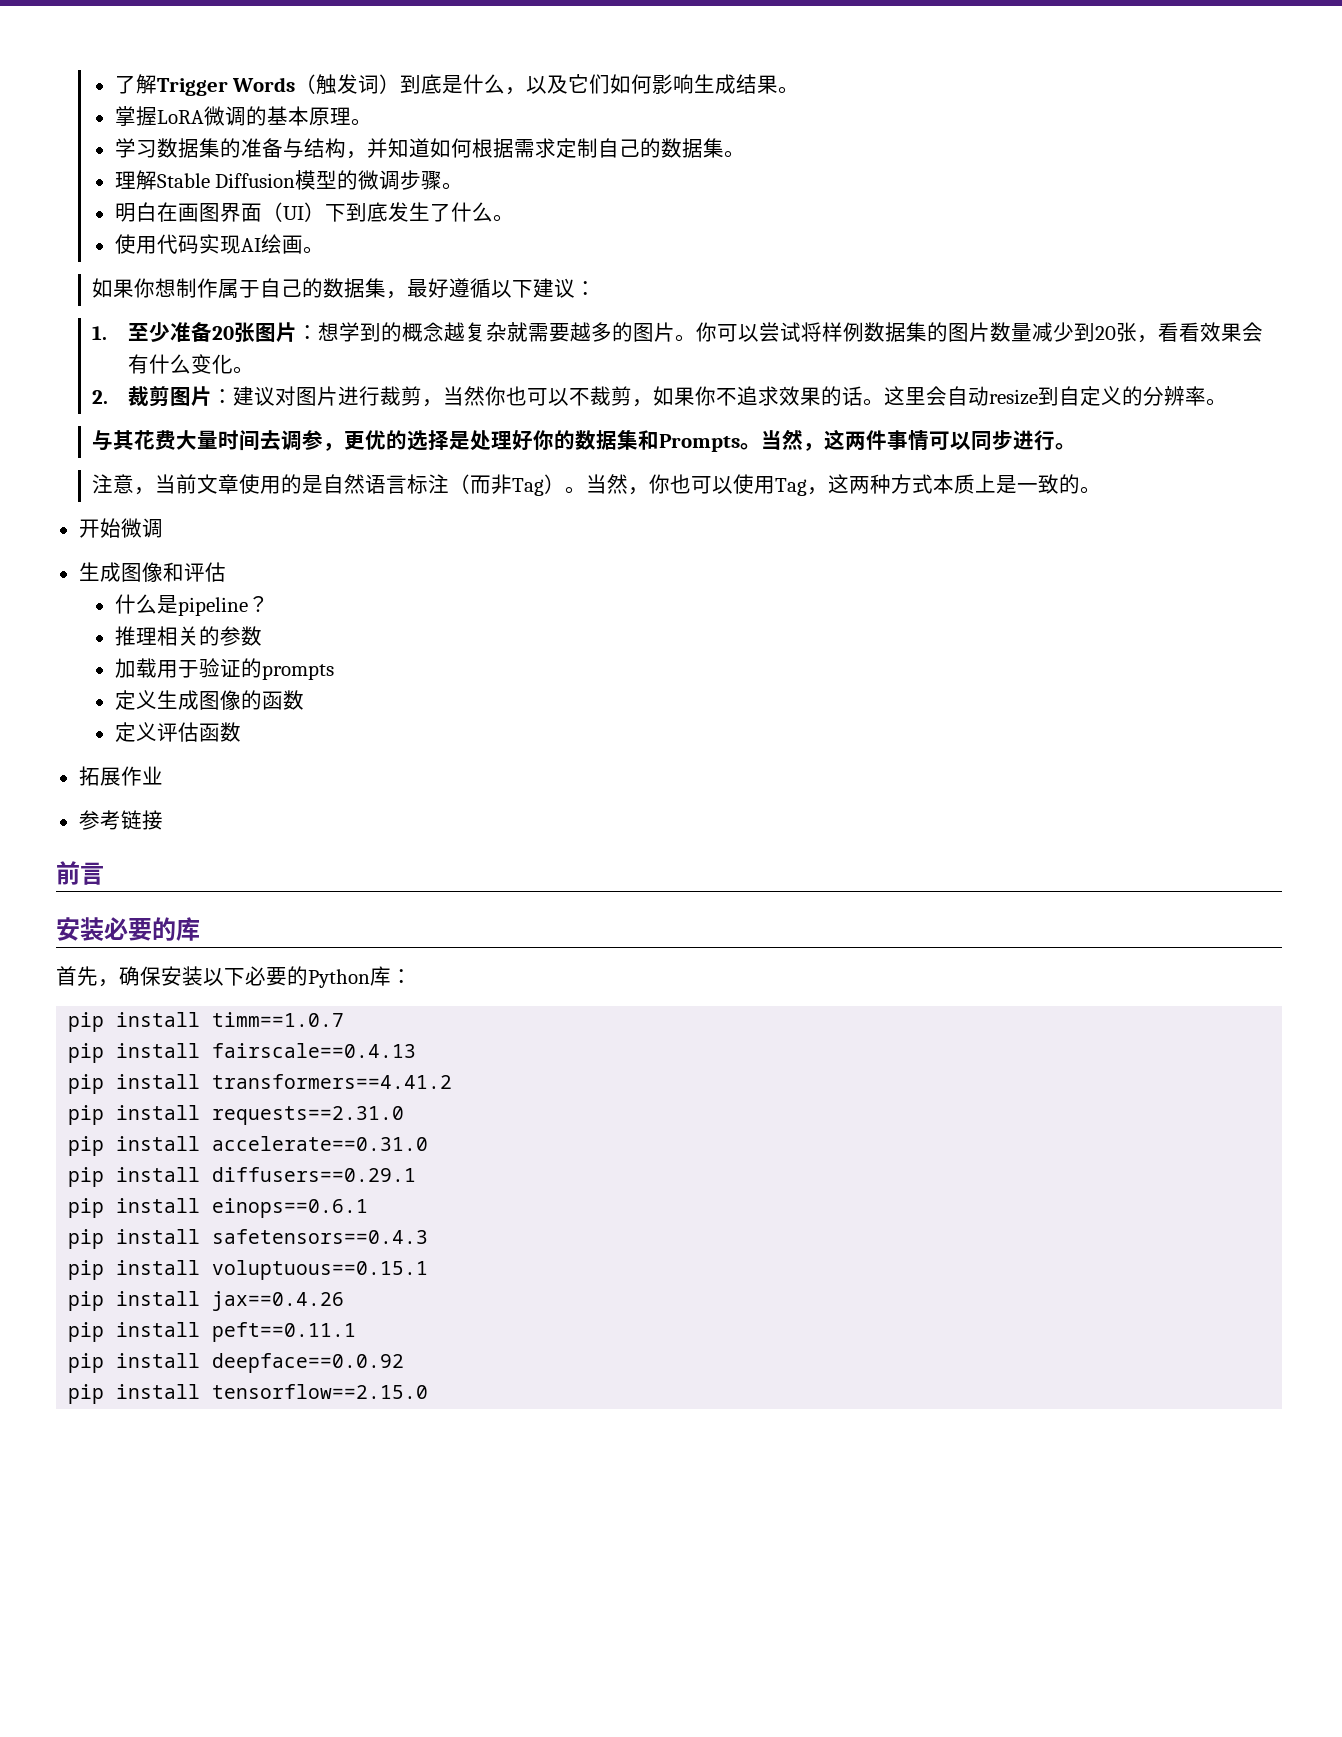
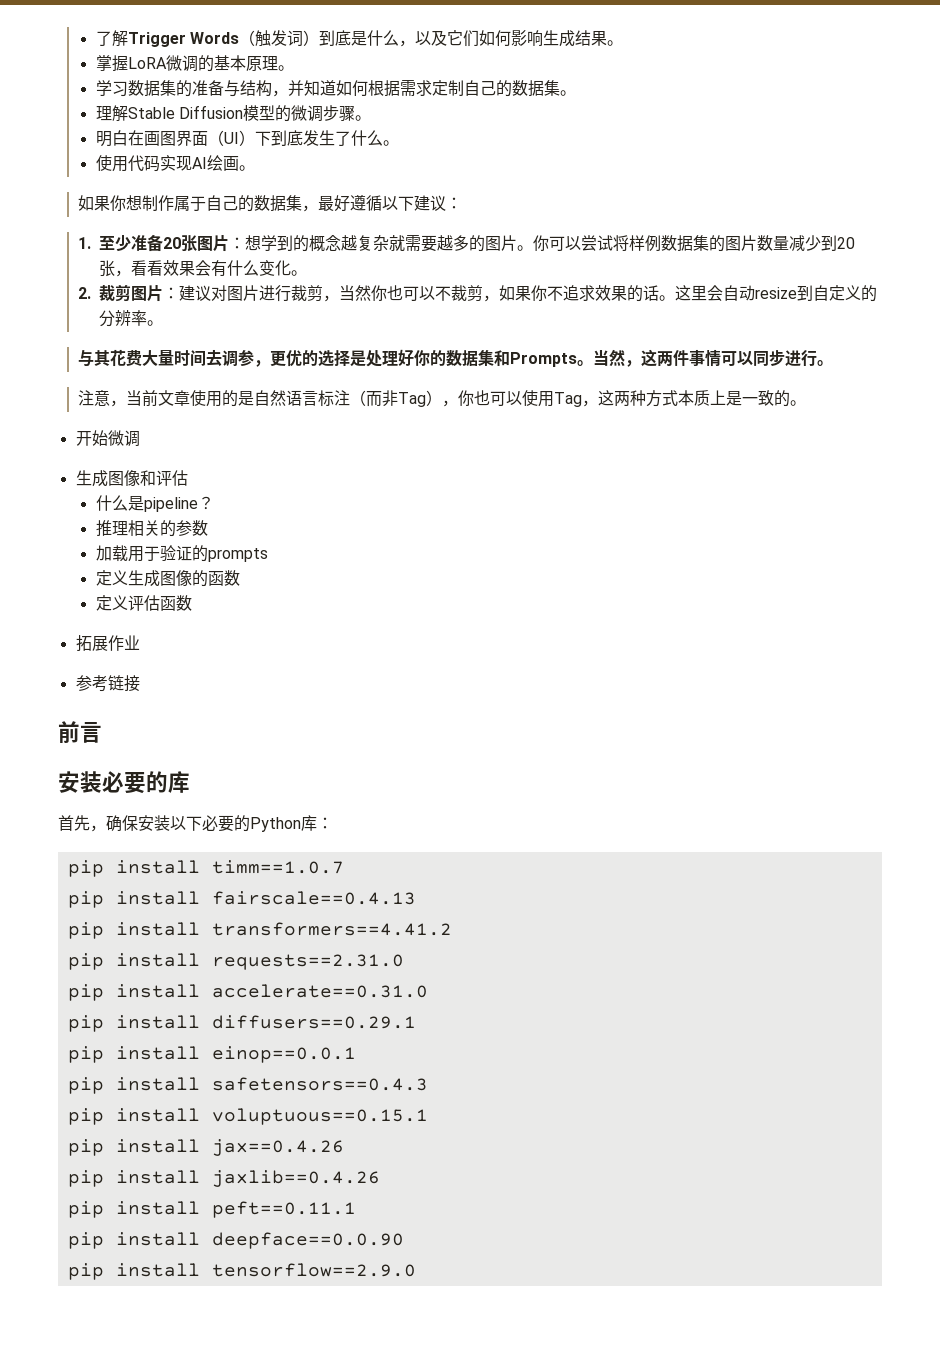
- 注意，当前文章使用的是自然语言标注（而非Tag）。当然，你也可以使用Tag，这两种方式本质上是一致的。
+ 注意，当前文章使用的是自然语言标注（而非Tag），你也可以使用Tag，这两种方式本质上是一致的。
- pip install einops==0.6.1
+ pip install einop==0.0.1
+ pip install jaxlib==0.4.26
- pip install deepface==0.0.92
- pip install tensorflow==2.15.0
+ pip install deepface==0.0.90
+ pip install tensorflow==2.9.0

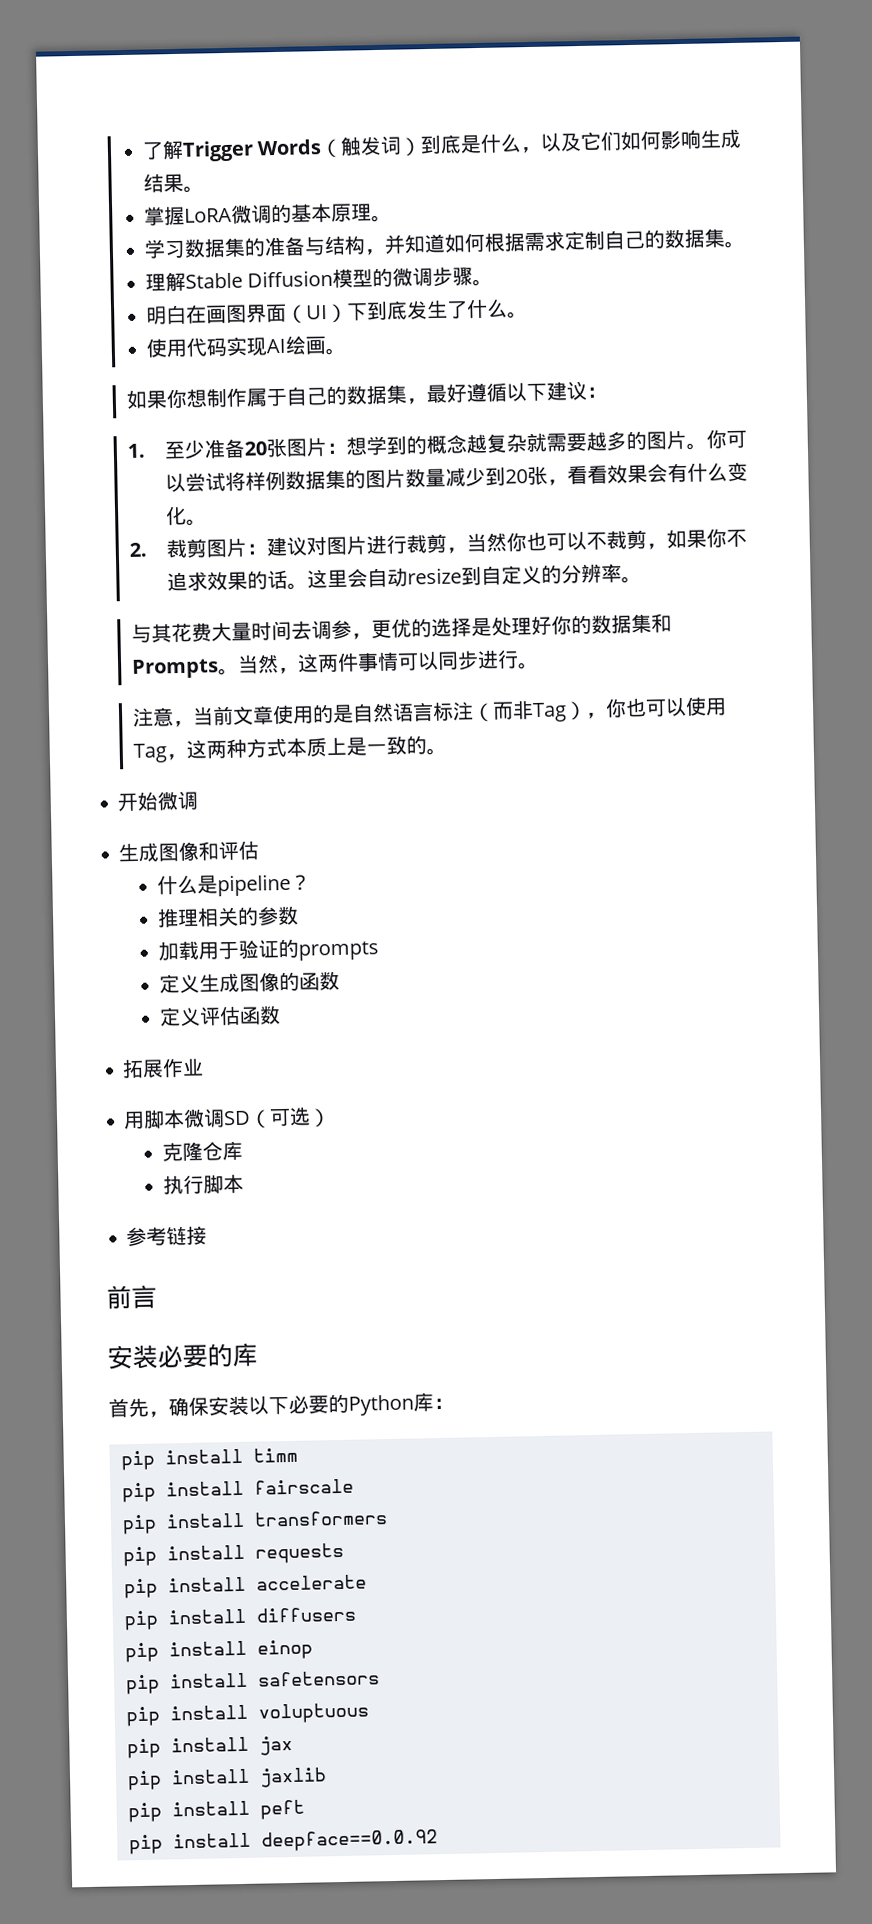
+ 用脚本微调SD（可选）
+ 克隆仓库
+ 执行脚本
- pip install timm==1.0.7
- pip install fairscale==0.4.13
- pip install transformers==4.41.2
- pip install requests==2.31.0
- pip install accelerate==0.31.0
- pip install diffusers==0.29.1
- pip install einop==0.0.1
- pip install safetensors==0.4.3
- pip install voluptuous==0.15.1
- pip install jax==0.4.26
- pip install jaxlib==0.4.26
- pip install peft==0.11.1
- pip install deepface==0.0.90
- pip install tensorflow==2.9.0
+ pip install timm
+ pip install fairscale
+ pip install transformers
+ pip install requests
+ pip install accelerate
+ pip install diffusers
+ pip install einop
+ pip install safetensors
+ pip install voluptuous
+ pip install jax
+ pip install jaxlib
+ pip install peft
+ pip install deepface==0.0.92

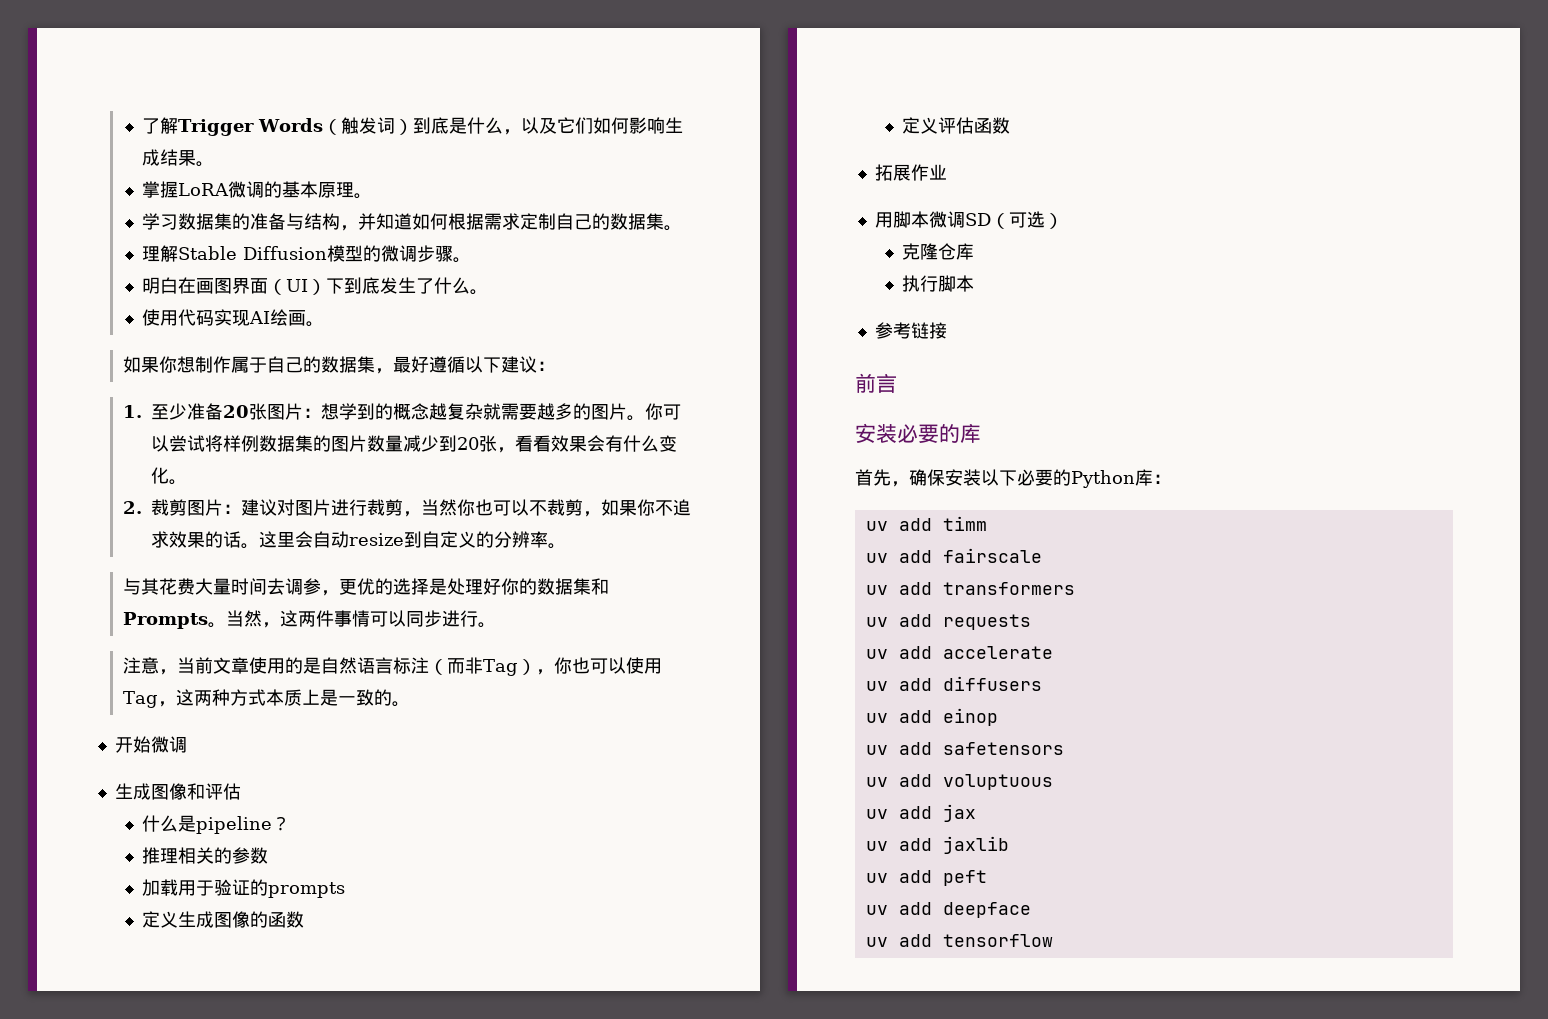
- pip install timm
+ uv add timm
- pip install fairscale
+ uv add fairscale
- pip install transformers
+ uv add transformers
- pip install requests
+ uv add requests
- pip install accelerate
+ uv add accelerate
- pip install diffusers
+ uv add diffusers
- pip install einop
+ uv add einop
- pip install safetensors
+ uv add safetensors
- pip install voluptuous
+ uv add voluptuous
- pip install jax
+ uv add jax
- pip install jaxlib
+ uv add jaxlib
- pip install peft
+ uv add peft
- pip install deepface==0.0.92
+ uv add deepface
+ uv add tensorflow

